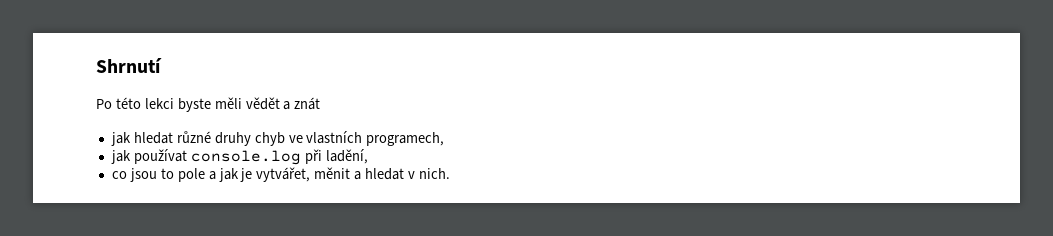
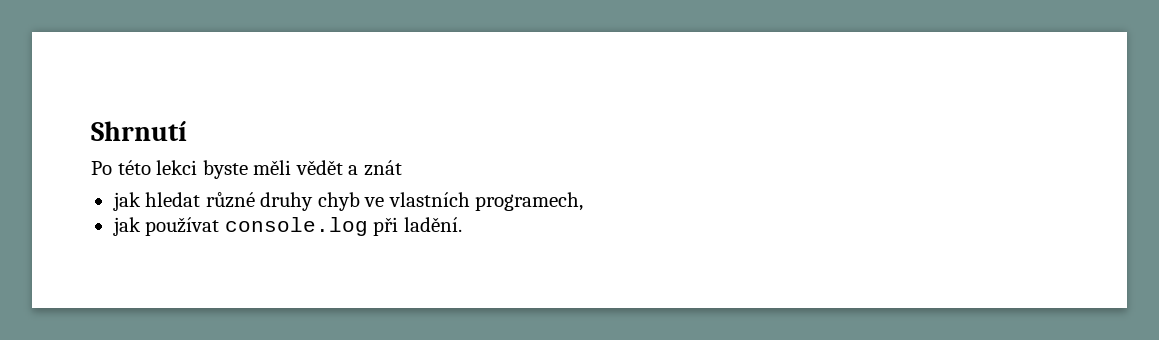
- jak používat console.log při ladění,
- co jsou to pole a jak je vytvářet, měnit a hledat v nich.
+ jak používat console.log při ladění.

